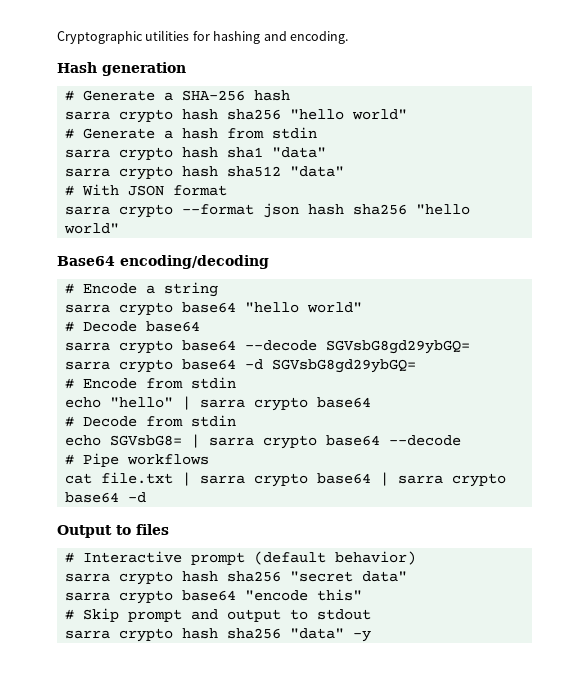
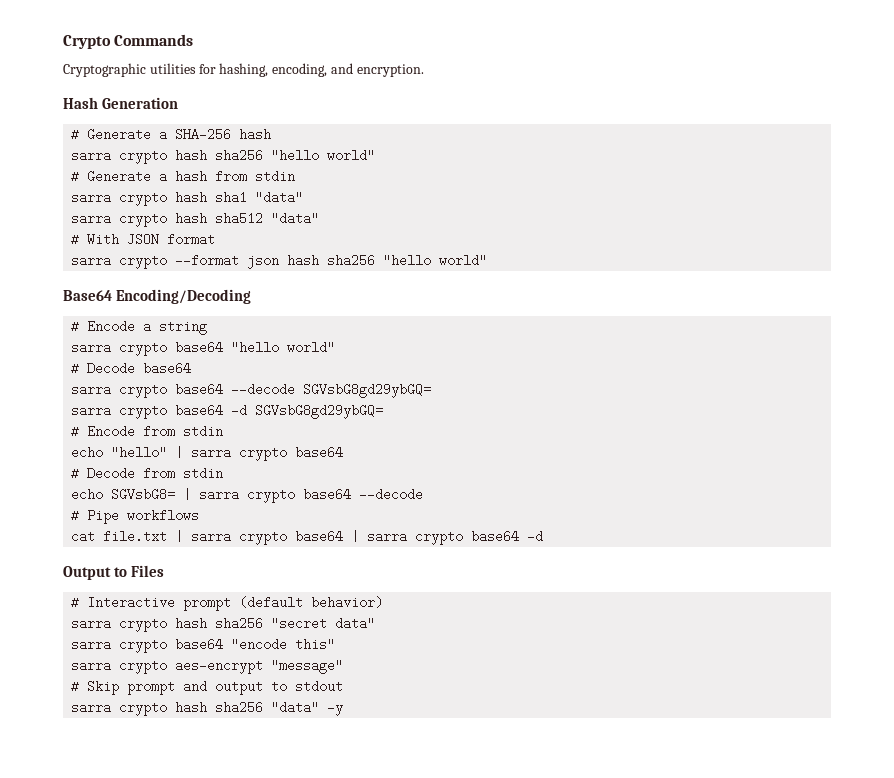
+ Crypto Commands
- Cryptographic utilities for hashing and encoding.
+ Cryptographic utilities for hashing, encoding, and encryption.
- Hash generation
+ Hash Generation
- Base64 encoding/decoding
+ Base64 Encoding/Decoding
- Output to files
+ Output to Files
+ sarra crypto aes-encrypt "message"

